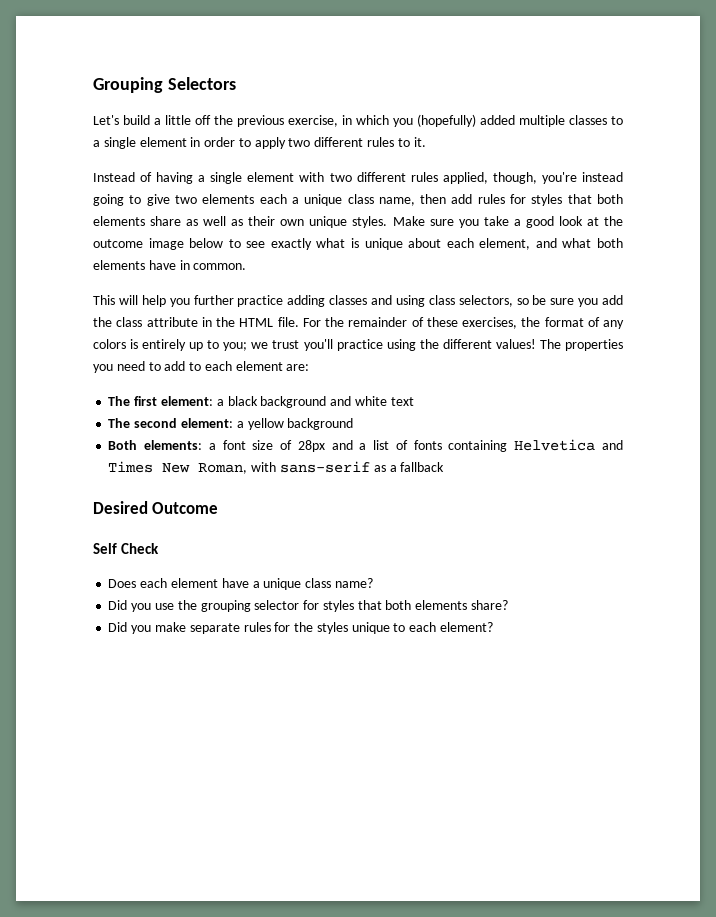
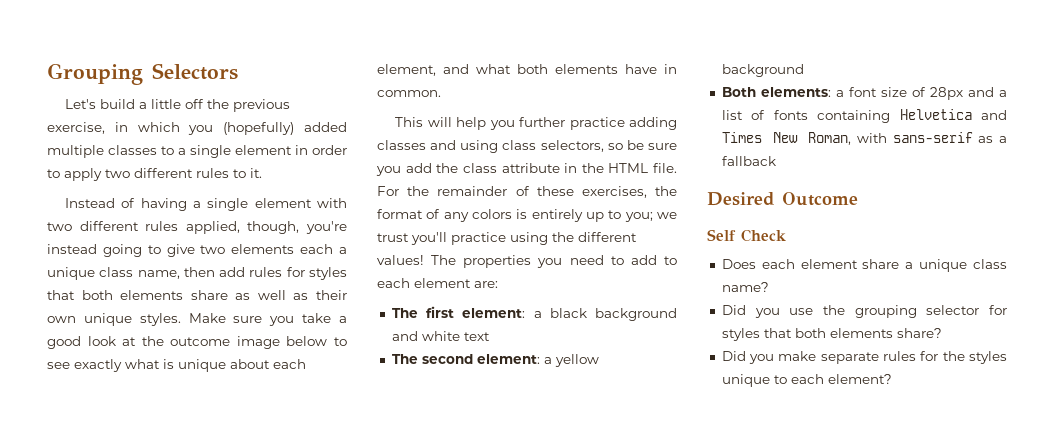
- Does each element have a unique class name?
+ Does each element share a unique class name?

